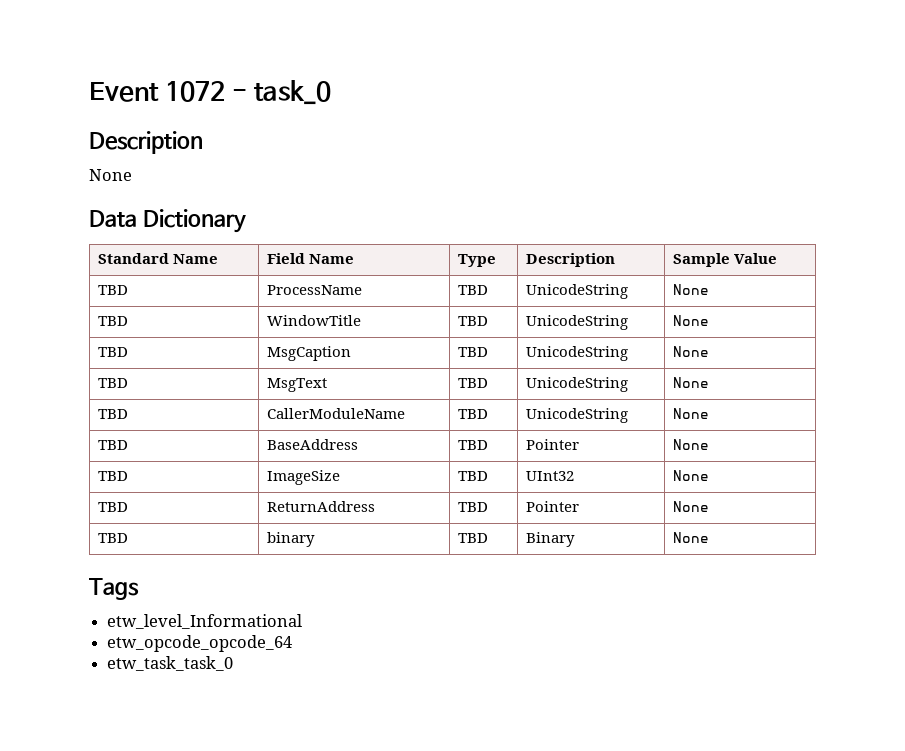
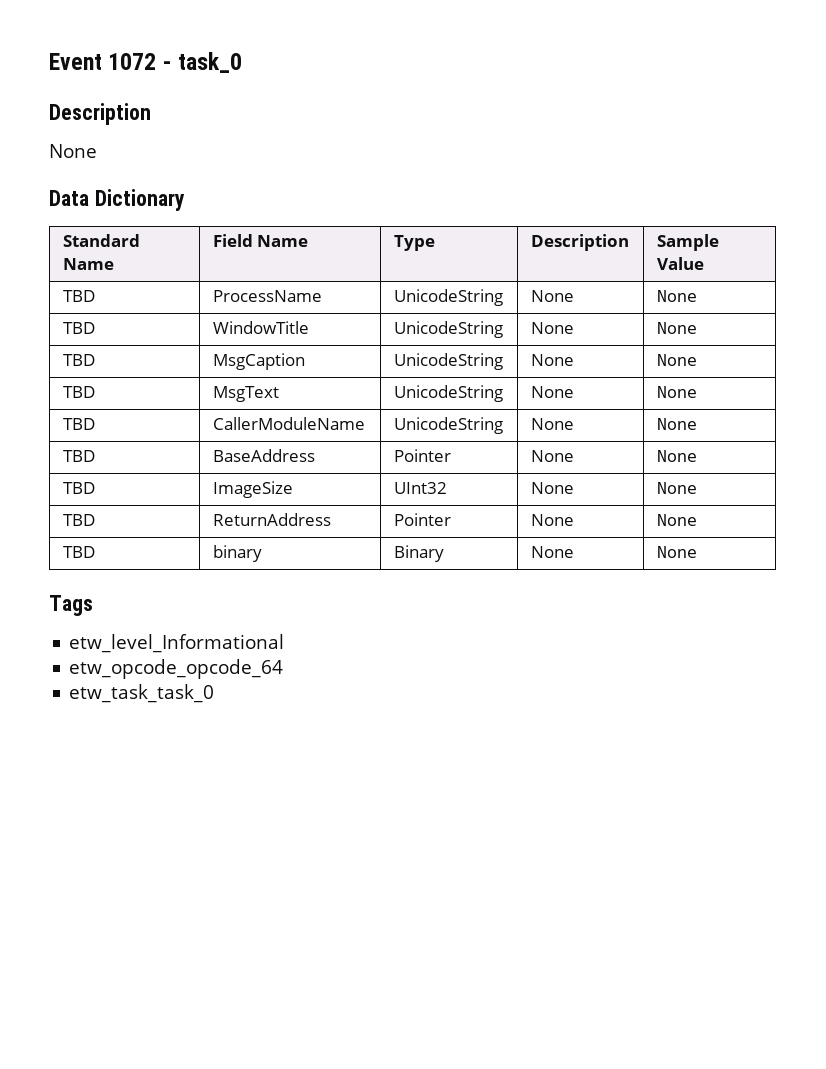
- TBD | ProcessName | TBD | UnicodeString | None
+ TBD | ProcessName | UnicodeString | None | None
- TBD | WindowTitle | TBD | UnicodeString | None
+ TBD | WindowTitle | UnicodeString | None | None
- TBD | MsgCaption | TBD | UnicodeString | None
+ TBD | MsgCaption | UnicodeString | None | None
- TBD | MsgText | TBD | UnicodeString | None
+ TBD | MsgText | UnicodeString | None | None
- TBD | CallerModuleName | TBD | UnicodeString | None
+ TBD | CallerModuleName | UnicodeString | None | None
- TBD | BaseAddress | TBD | Pointer | None
+ TBD | BaseAddress | Pointer | None | None
- TBD | ImageSize | TBD | UInt32 | None
+ TBD | ImageSize | UInt32 | None | None
- TBD | ReturnAddress | TBD | Pointer | None
+ TBD | ReturnAddress | Pointer | None | None
- TBD | binary | TBD | Binary | None
+ TBD | binary | Binary | None | None

